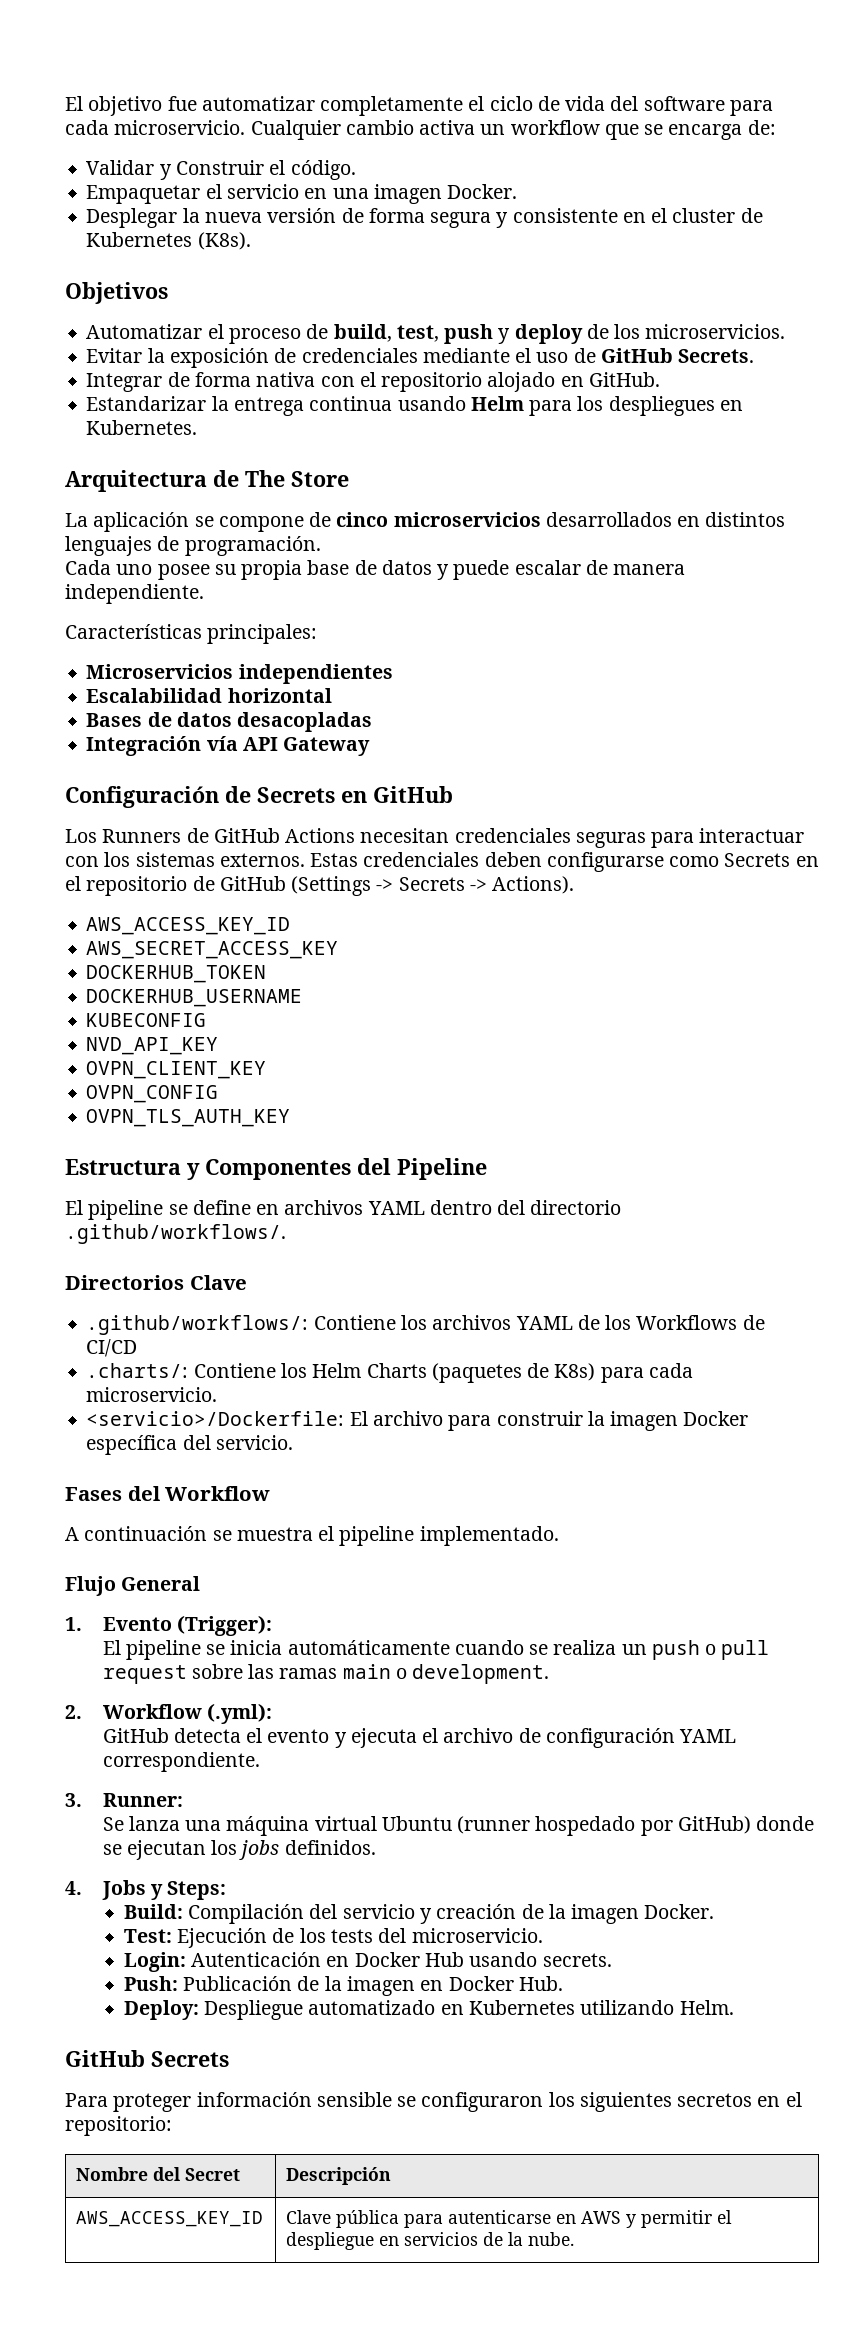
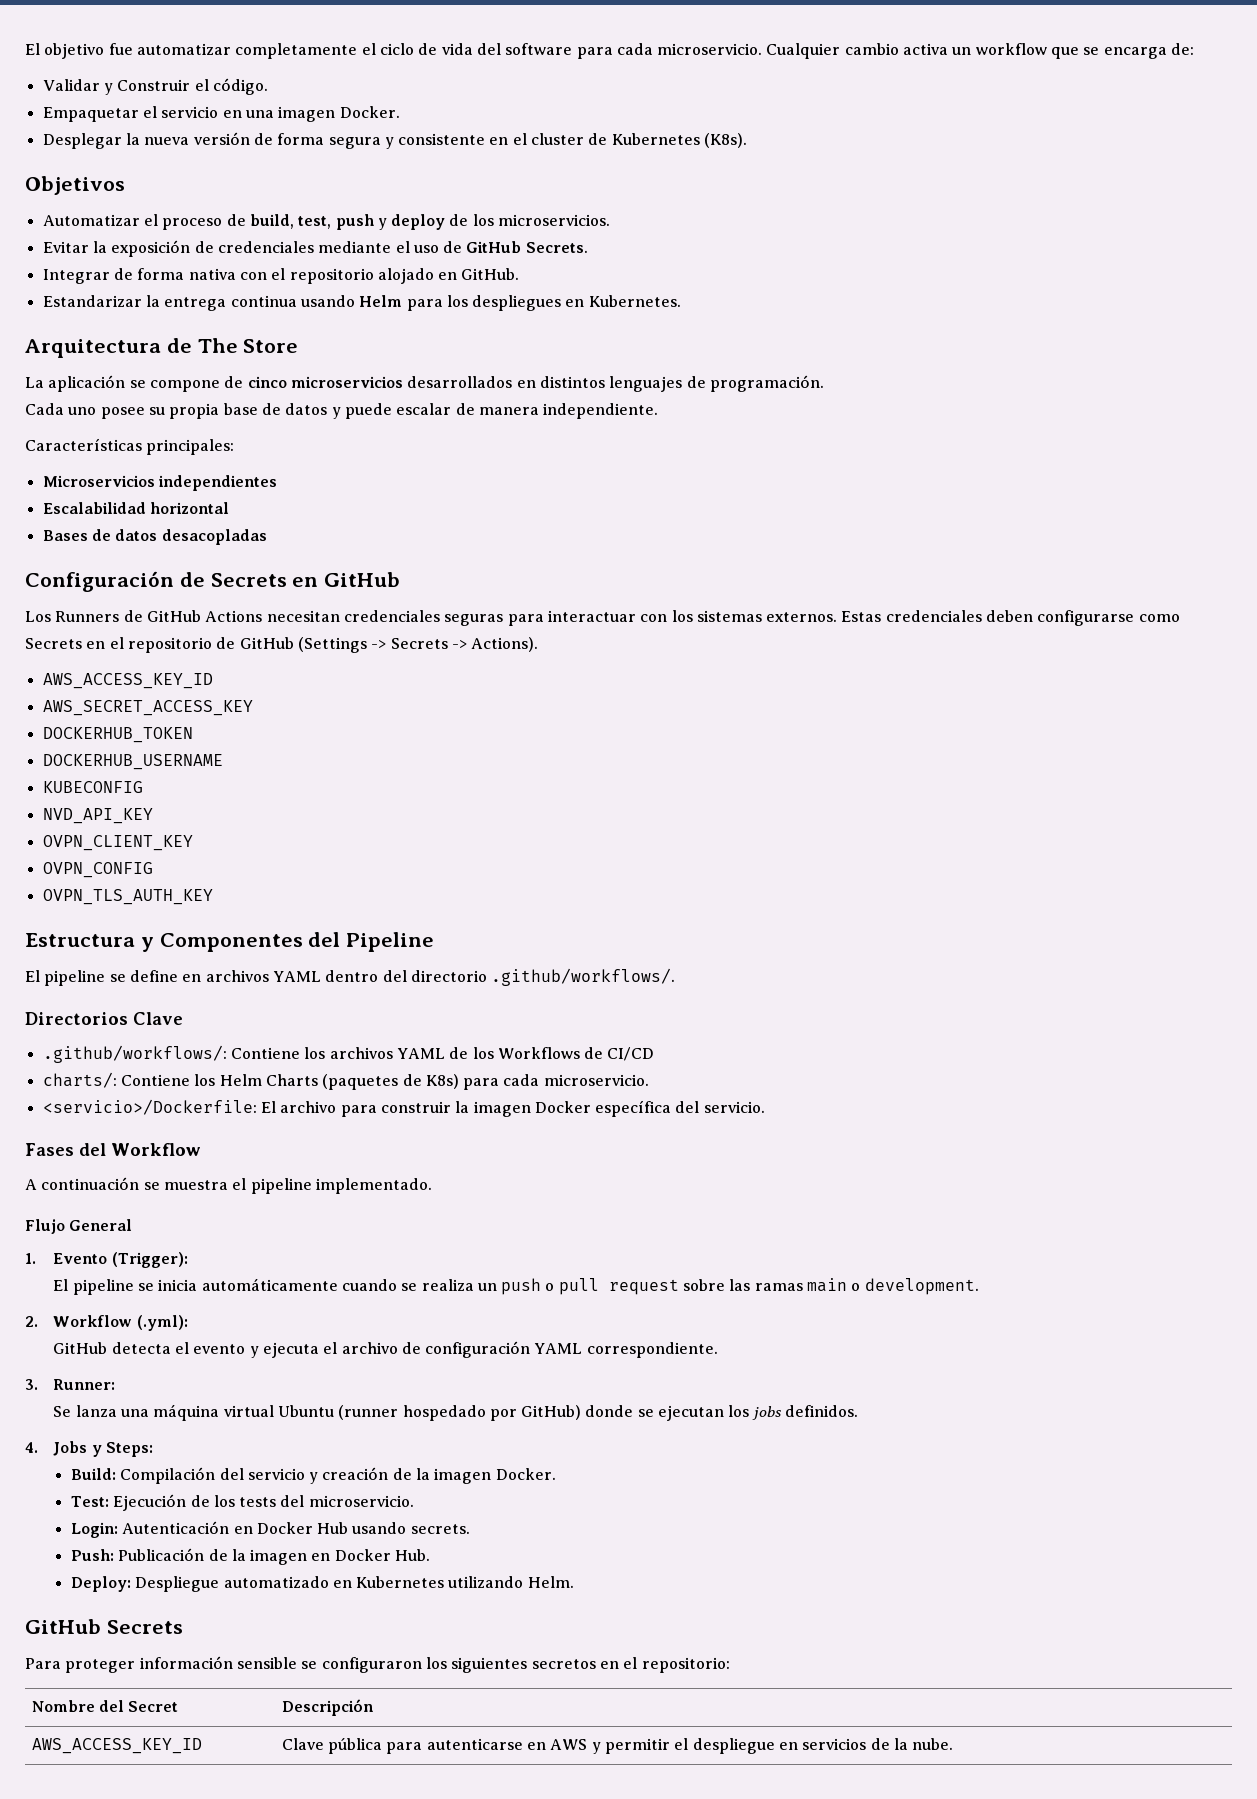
- Integración vía API Gateway
- .charts/: Contiene los Helm Charts (paquetes de K8s) para cada microservicio.
+ charts/: Contiene los Helm Charts (paquetes de K8s) para cada microservicio.

